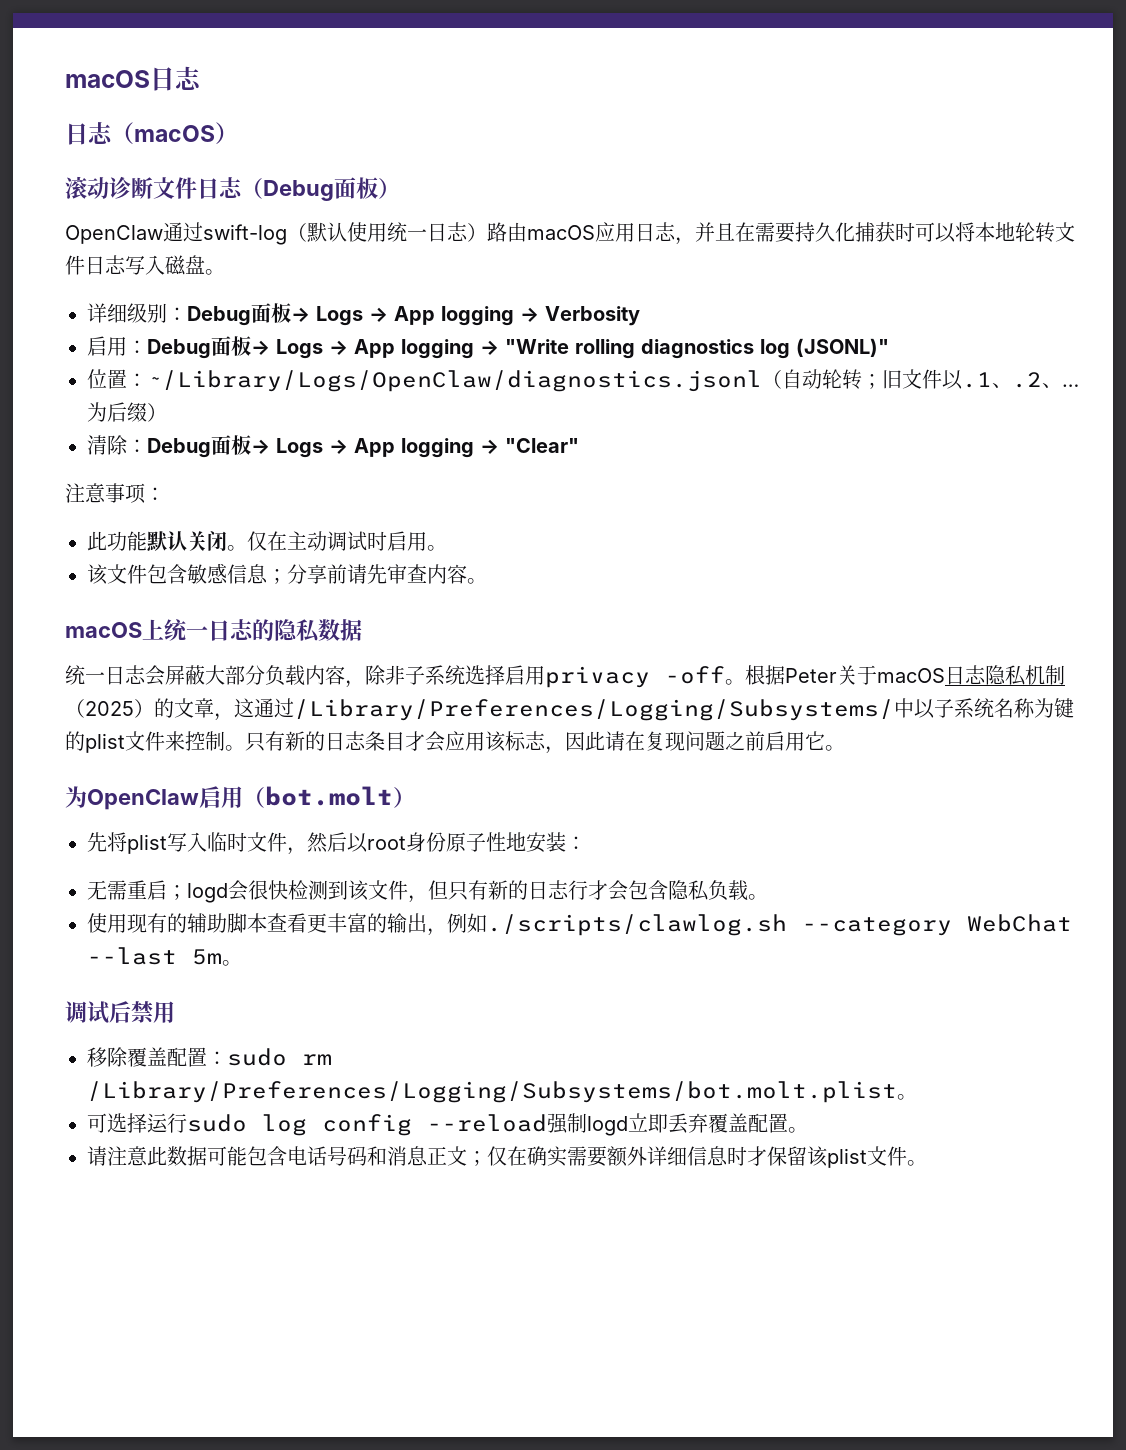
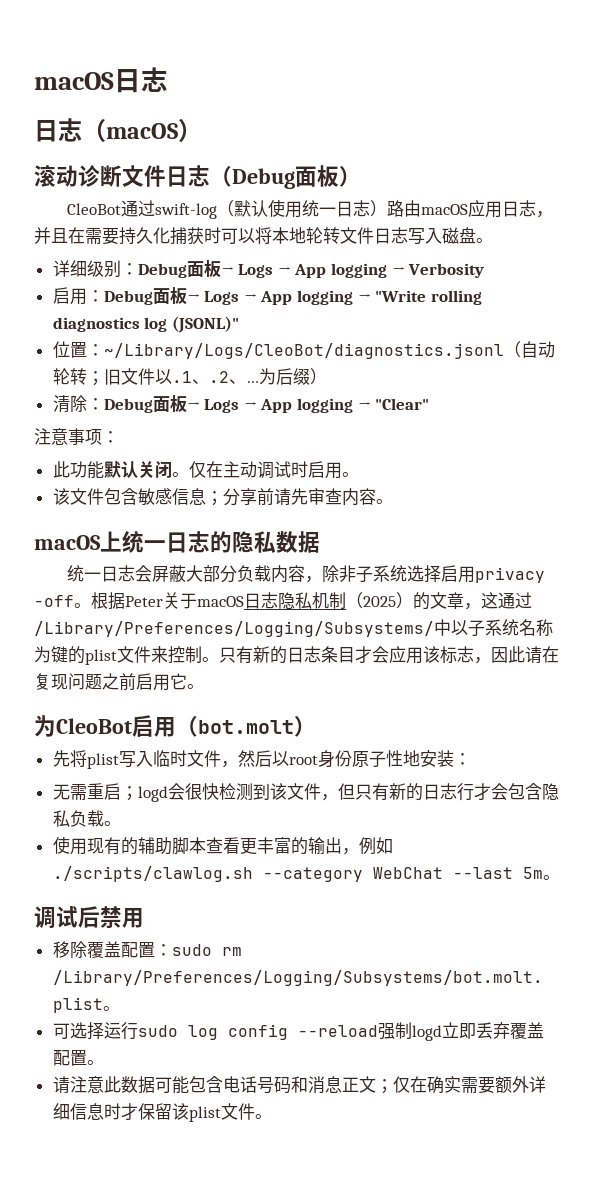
- OpenClaw通过swift-log（默认使用统一日志）路由macOS应用日志，并且在需要持久化捕获时可以将本地轮转文件日志写入磁盘。
+ CleoBot通过swift-log（默认使用统一日志）路由macOS应用日志，并且在需要持久化捕获时可以将本地轮转文件日志写入磁盘。
- 位置：~/Library/Logs/OpenClaw/diagnostics.jsonl（自动轮转；旧文件以.1、.2、…
+ 位置：~/Library/Logs/CleoBot/diagnostics.jsonl（自动轮转；旧文件以.1、.2、…
- 为OpenClaw启用（bot.molt）
+ 为CleoBot启用（bot.molt）

